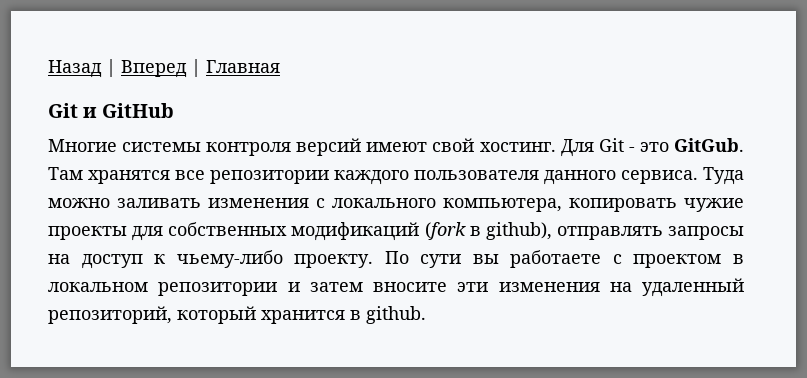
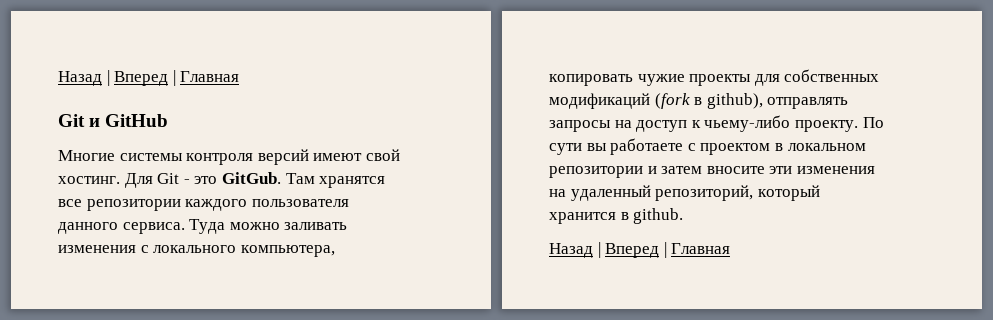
  По сути вы работаете с проектом в локальном репозитории и затем вносите эти изменения на удаленный репозиторий, который хранится в github.
+ Назад | Вперед | Главная

